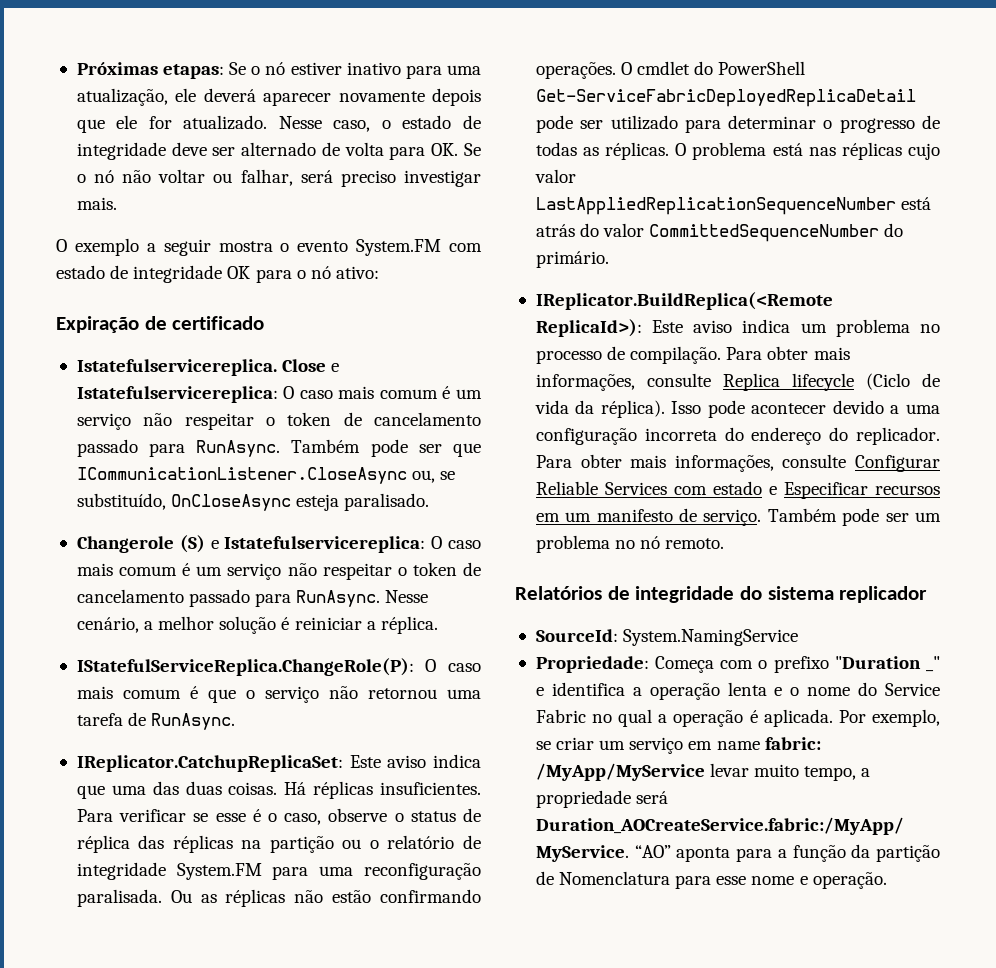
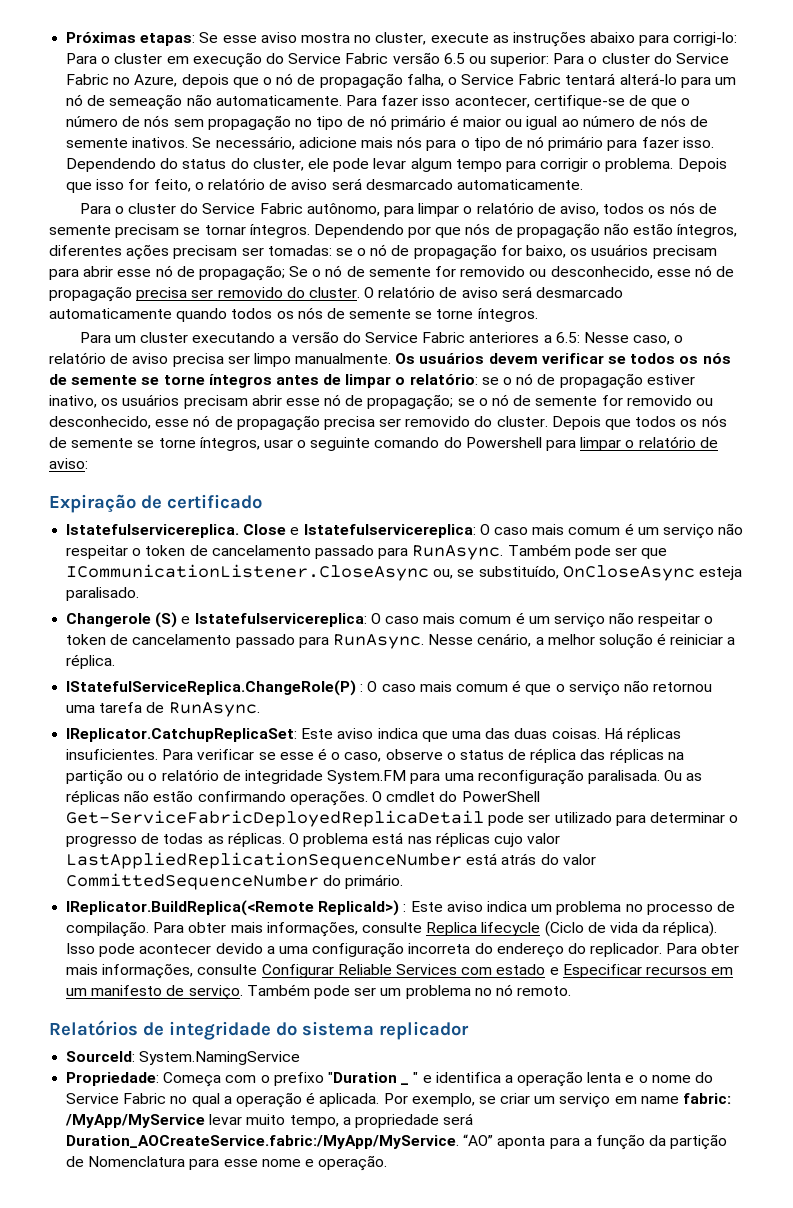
- Próximas etapas: Se o nó estiver inativo para uma atualização, ele deverá aparecer novamente depois que ele for atualizado. Nesse caso, o estado de integridade deve ser alternado de volta para OK. Se o nó não voltar ou falhar, será preciso investigar mais.
- O exemplo a seguir mostra o evento System.FM com estado de integridade OK para o nó ativo:
+ Próximas etapas: Se esse aviso mostra no cluster, execute as instruções abaixo para corrigi-lo: Para o cluster em execução do Service Fabric versão 6.5 ou superior: Para o cluster do Service Fabric no Azure, depois que o nó de propagação falha, o Service Fabric tentará alterá-lo para um nó de semeação não automaticamente. Para fazer isso acontecer, certifique-se de que o número de nós sem propagação no tipo de nó primário é maior ou igual ao número de nós de semente inativos. Se necessário, adicione mais nós para o tipo de nó primário para fazer isso. Dependendo do status do cluster, ele pode levar algum tempo para corrigir o problema. Depois que isso for feito, o relatório de aviso será desmarcado automaticamente.
+ Para o cluster do Service Fabric autônomo, para limpar o relatório de aviso, todos os nós de semente precisam se tornar íntegros. Dependendo por que nós de propagação não estão íntegros, diferentes ações precisam ser tomadas: se o nó de propagação for baixo, os usuários precisam para abrir esse nó de propagação; Se o nó de semente for removido ou desconhecido, esse nó de propagação precisa ser removido do cluster. O relatório de aviso será desmarcado automaticamente quando todos os nós de semente se torne íntegros.
+ Para um cluster executando a versão do Service Fabric anteriores a 6.5: Nesse caso, o relatório de aviso precisa ser limpo manualmente. Os usuários devem verificar se todos os nós de semente se torne íntegros antes de limpar o relatório: se o nó de propagação estiver inativo, os usuários precisam abrir esse nó de propagação; se o nó de semente for removido ou desconhecido, esse nó de propagação precisa ser removido do cluster. Depois que todos os nós de semente se torne íntegros, usar o seguinte comando do Powershell para limpar o relatório de aviso:
- IStatefulServiceReplica.ChangeRole(P): O caso mais comum é que o serviço não retornou uma tarefa de RunAsync.
+ IStatefulServiceReplica.ChangeRole(P) : O caso mais comum é que o serviço não retornou uma tarefa de RunAsync.
- IReplicator.BuildReplica(<Remote ReplicaId>): Este aviso indica um problema no processo de compilação.
+ IReplicator.BuildReplica(<Remote ReplicaId>) : Este aviso indica um problema no processo de compilação.
- Propriedade: Começa com o prefixo "Duration _" e identifica a operação lenta e o nome do Service Fabric no qual a operação é aplicada.
+ Propriedade: Começa com o prefixo "Duration _ " e identifica a operação lenta e o nome do Service Fabric no qual a operação é aplicada.

